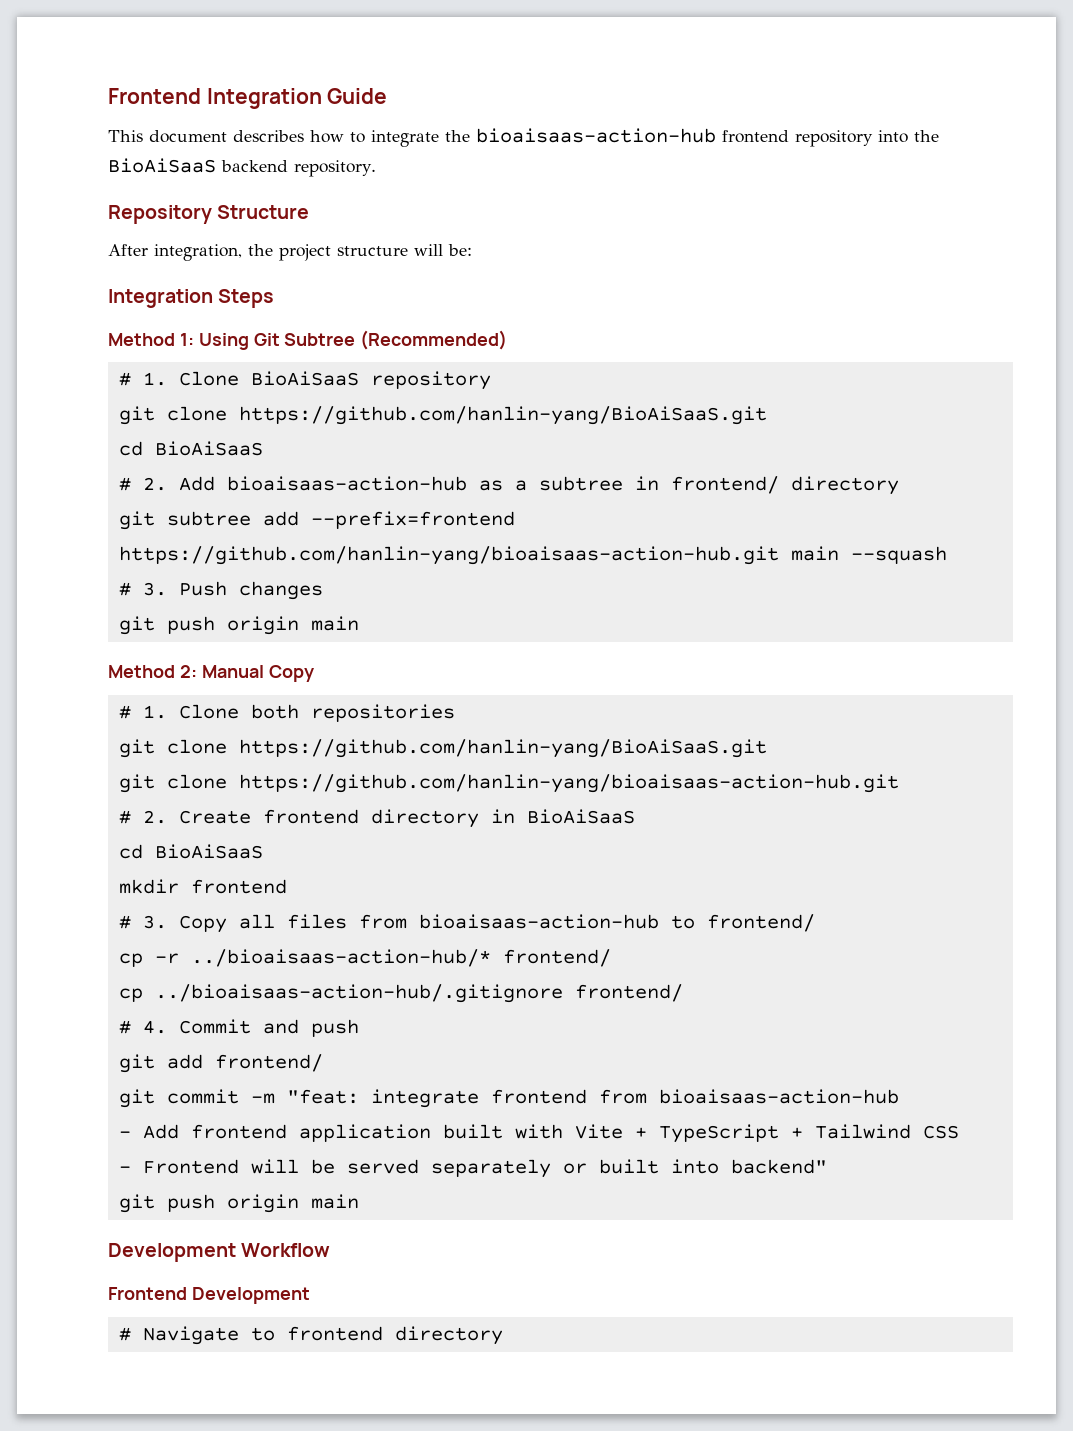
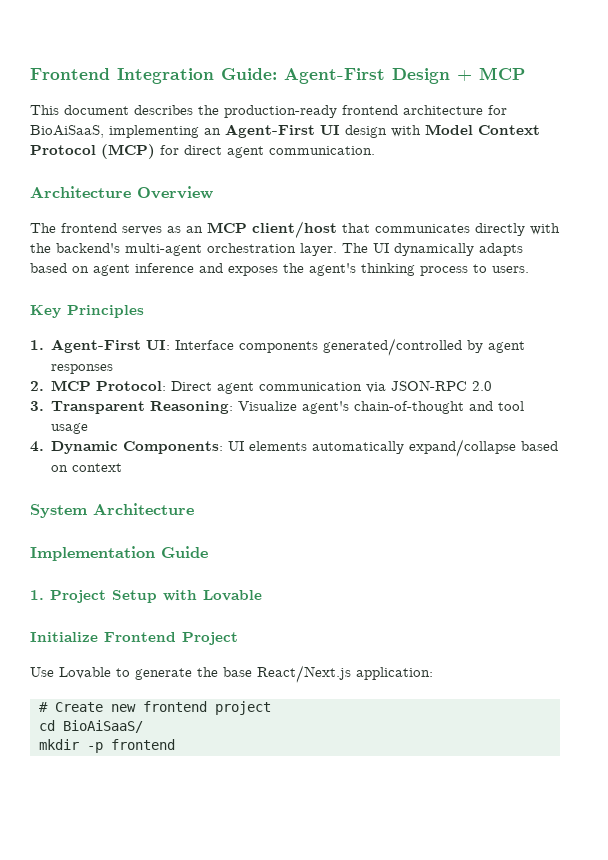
- Frontend Integration Guide
- This document describes how to integrate the bioaisaas-action-hub frontend repository into the BioAiSaaS backend repository.
- Repository Structure
- After integration, the project structure will be:
- Integration Steps
- Method 1: Using Git Subtree (Recommended)
- # 1. Clone BioAiSaaS repository
- git clone https://github.com/hanlin-yang/BioAiSaaS.git
- cd BioAiSaaS
- # 2. Add bioaisaas-action-hub as a subtree in frontend/ directory
- git subtree add --prefix=frontend https://github.com/hanlin-yang/bioaisaas-action-hub.git main --squash
- # 3. Push changes
- git push origin main
- Method 2: Manual Copy
- # 1. Clone both repositories
- git clone https://github.com/hanlin-yang/BioAiSaaS.git
- git clone https://github.com/hanlin-yang/bioaisaas-action-hub.git
- # 2. Create frontend directory in BioAiSaaS
- cd BioAiSaaS
+ Frontend Integration Guide: Agent-First Design + MCP
+ This document describes the production-ready frontend architecture for BioAiSaaS, implementing an Agent-First UI design with Model Context Protocol (MCP) for direct agent communication.
+ Architecture Overview
+ The frontend serves as an MCP client/host that communicates directly with the backend's multi-agent orchestration layer. The UI dynamically adapts based on agent inference and exposes the agent's thinking process to users.
+ Key Principles
+ 1. Agent-First UI: Interface components generated/controlled by agent responses
+ 2. MCP Protocol: Direct agent communication via JSON-RPC 2.0
+ 3. Transparent Reasoning: Visualize agent's chain-of-thought and tool usage
+ 4. Dynamic Components: UI elements automatically expand/collapse based on context
+ System Architecture
+ Implementation Guide
+ 1. Project Setup with Lovable
+ Initialize Frontend Project
+ Use Lovable to generate the base React/Next.js application:
+ # Create new frontend project
+ cd BioAiSaaS/
- mkdir frontend
- # 3. Copy all files from bioaisaas-action-hub to frontend/
- cp -r ../bioaisaas-action-hub/* frontend/
- cp ../bioaisaas-action-hub/.gitignore frontend/
- # 4. Commit and push
- git add frontend/
- git commit -m "feat: integrate frontend from bioaisaas-action-hub
- - Add frontend application built with Vite + TypeScript + Tailwind CSS
- - Frontend will be served separately or built into backend"
- git push origin main
- Development Workflow
- Frontend Development
- # Navigate to frontend directory
+ mkdir -p frontend

